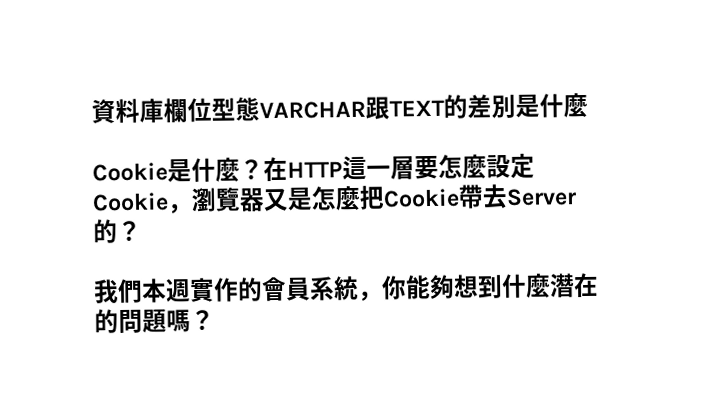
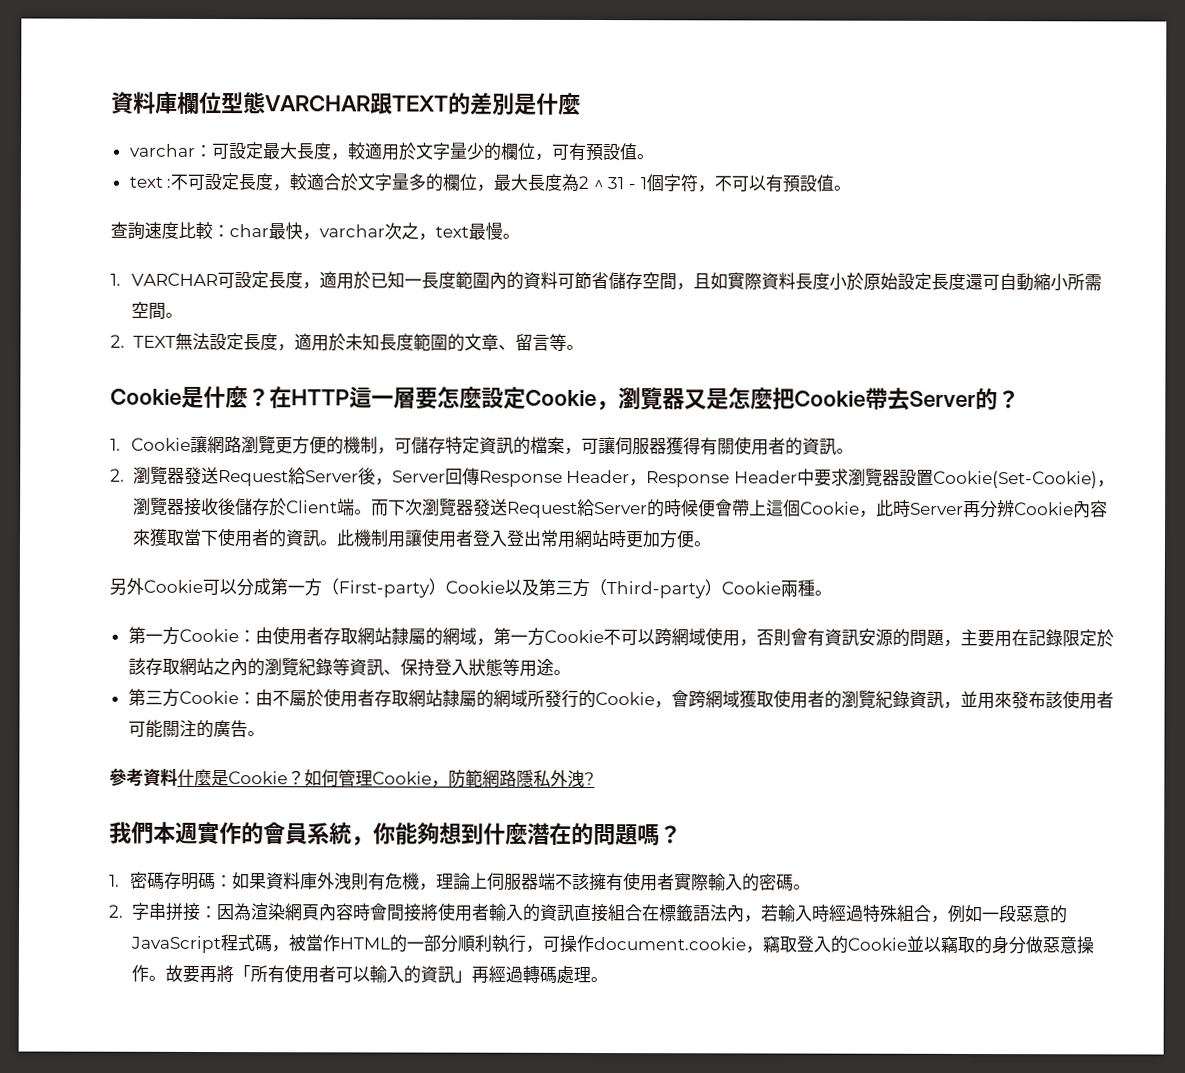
+ varchar：可設定最大長度，較適用於文字量少的欄位，可有預設值。
+ text :不可設定長度，較適合於文字量多的欄位，最大長度為2 ^ 31 - 1個字符，不可以有預設值。
+ 查詢速度比較：char最快，varchar次之，text最慢。
+ 1. VARCHAR可設定長度，適用於已知一長度範圍內的資料可節省儲存空間，且如實際資料長度小於原始設定長度還可自動縮小所需空間。
+ 2. TEXT無法設定長度，適用於未知長度範圍的文章、留言等。
+ 1. Cookie讓網路瀏覽更方便的機制，可儲存特定資訊的檔案，可讓伺服器獲得有關使用者的資訊。
+ 2.瀏覽器發送Request給Server後，Server回傳Response Header，Response Header中要求瀏覽器設置Cookie(Set-Cookie)，瀏覽器接收後儲存於Client端。而下次瀏覽器發送Request給Server的時候便會帶上這個Cookie，此時Server再分辨Cookie內容來獲取當下使用者的資訊。此機制用讓使用者登入登出常用網站時更加方便。
+ 另外Cookie可以分成第一方（First-party）Cookie以及第三方（Third-party）Cookie兩種。
+ 第一方Cookie：由使用者存取網站隸屬的網域，第一方Cookie不可以跨網域使用，否則會有資訊安源的問題，主要用在記錄限定於該存取網站之內的瀏覽紀錄等資訊、保持登入狀態等用途。
+ 第三方Cookie：由不屬於使用者存取網站隸屬的網域所發行的Cookie，會跨網域獲取使用者的瀏覽紀錄資訊，並用來發布該使用者可能關注的廣告。
+ 參考資料什麼是Cookie？如何管理Cookie，防範網路隱私外洩?
+ 1.密碼存明碼：如果資料庫外洩則有危機，理論上伺服器端不該擁有使用者實際輸入的密碼。
+ 2.字串拼接：因為渲染網頁內容時會間接將使用者輸入的資訊直接組合在標籤語法內，若輸入時經過特殊組合，例如一段惡意的JavaScript程式碼，被當作HTML的一部分順利執行，可操作document.cookie，竊取登入的Cookie並以竊取的身分做惡意操作。故要再將「所有使用者可以輸入的資訊」再經過轉碼處理。

